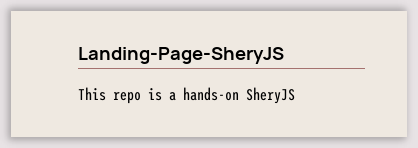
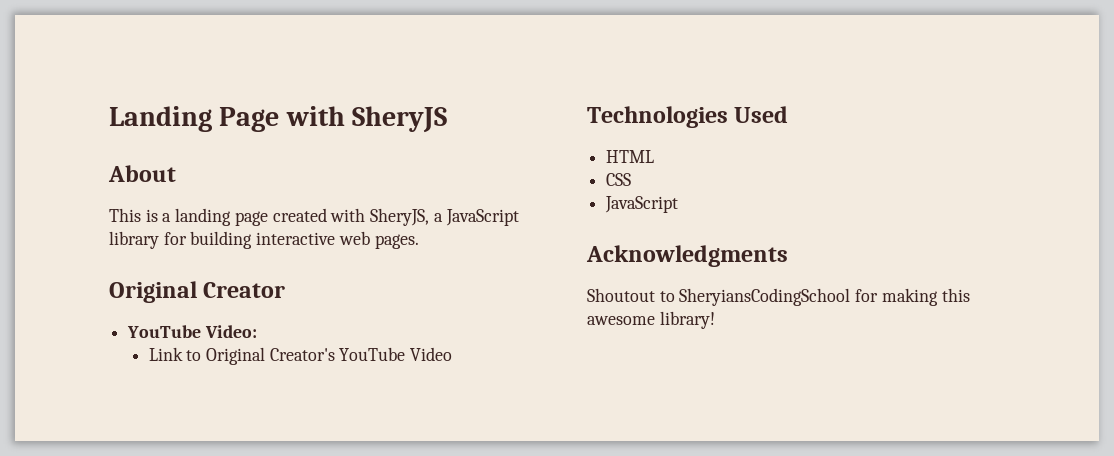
- Landing-Page-SheryJS
+ Landing Page with SheryJS
+ About
- This repo is a hands-on SheryJS
+ This is a landing page created with SheryJS, a JavaScript library for building interactive web pages.
+ Original Creator
+ YouTube Video:
+ Link to Original Creator's YouTube Video
+ Technologies Used
+ HTML
+ CSS
+ JavaScript
+ Acknowledgments
+ Shoutout to SheryiansCodingSchool for making this awesome library!

